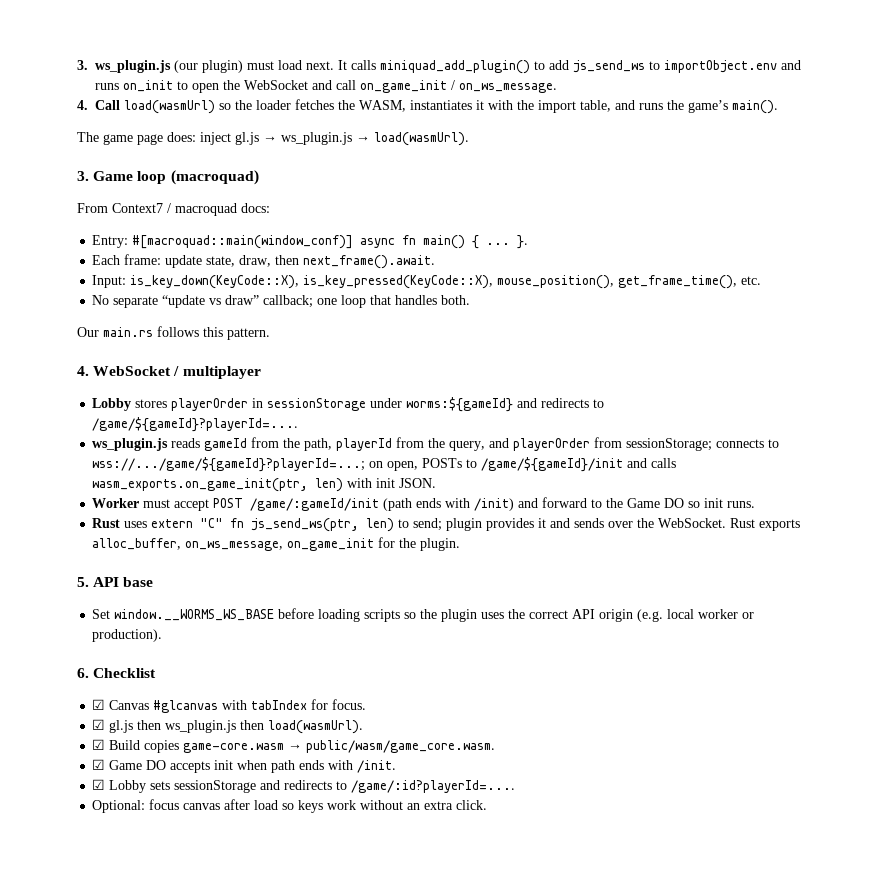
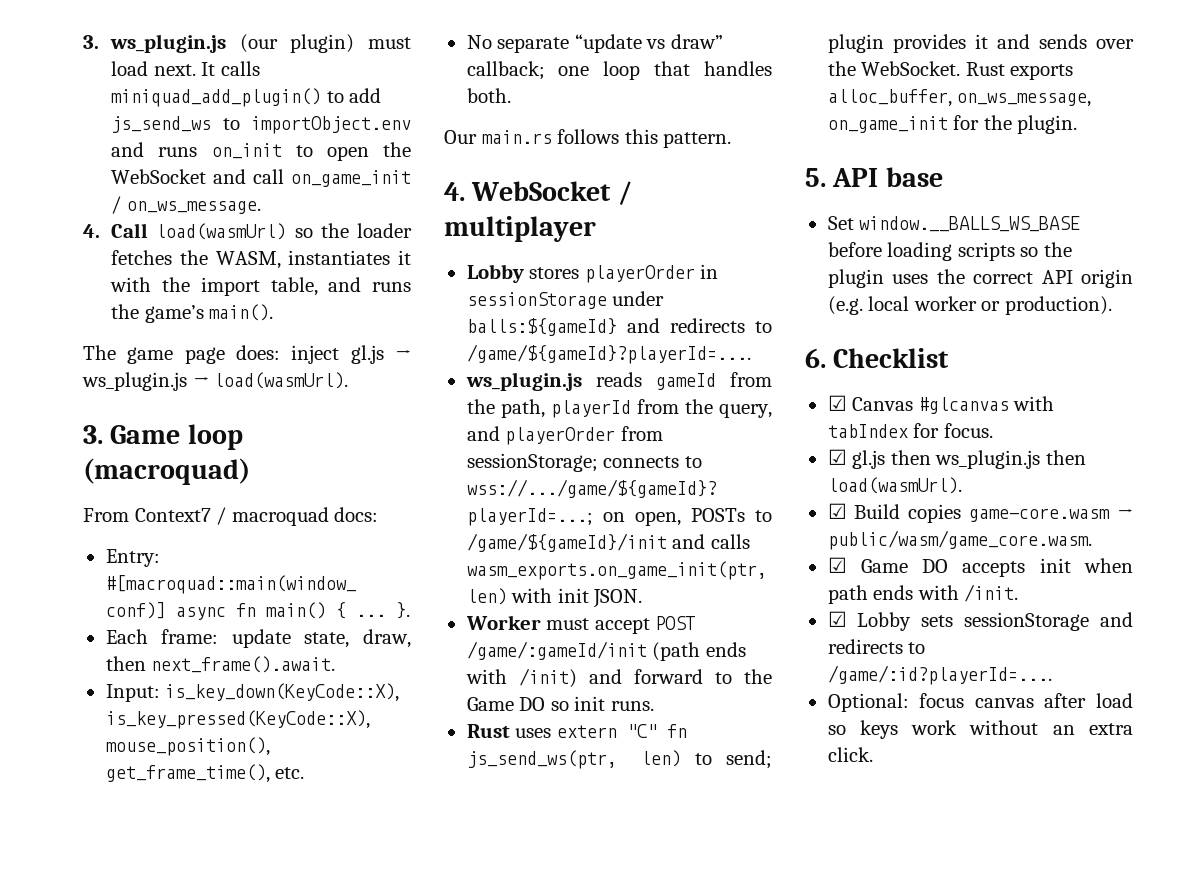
- Lobby stores playerOrder in sessionStorage under worms:${gameId} and redirects to /game/${gameId}?playerId=....
+ Lobby stores playerOrder in sessionStorage under balls:${gameId} and redirects to /game/${gameId}?playerId=....
- Set window.__WORMS_WS_BASE before loading scripts so the plugin uses the correct API origin (e.g. local worker or production).
+ Set window.__BALLS_WS_BASE before loading scripts so the plugin uses the correct API origin (e.g. local worker or production).

